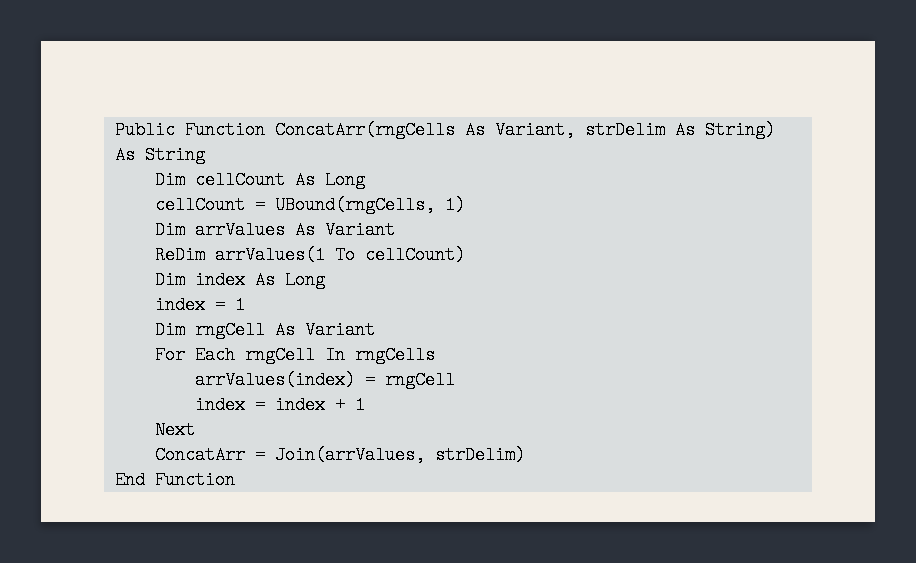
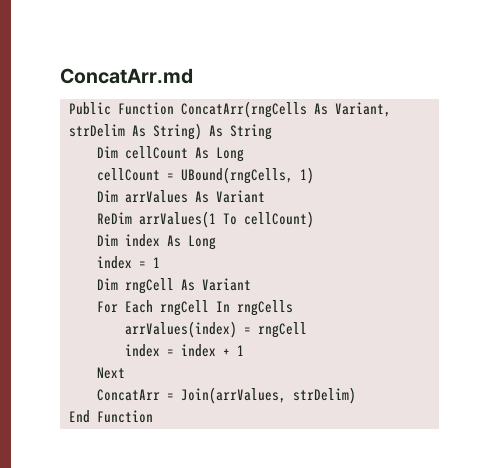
+ ConcatArr.md

